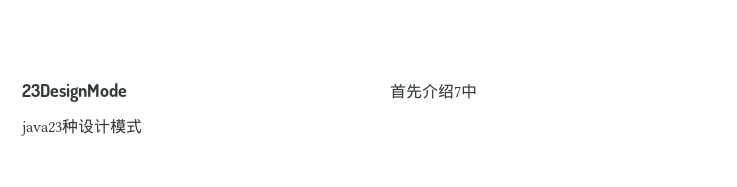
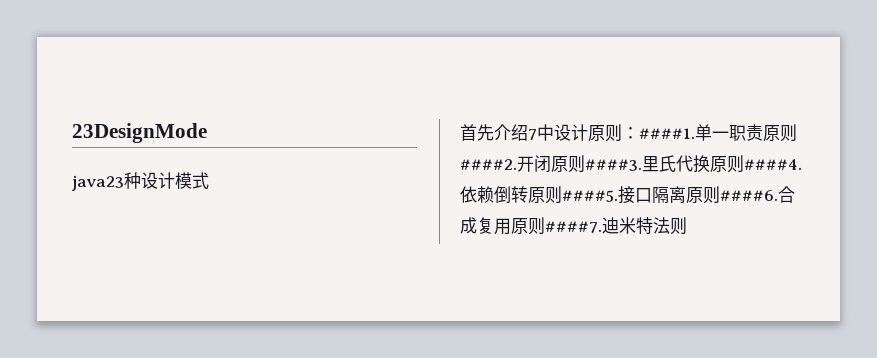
- 首先介绍7中
+ 首先介绍7中设计原则：####1.单一职责原则####2.开闭原则####3.里氏代换原则####4.依赖倒转原则####5.接口隔离原则####6.合成复用原则####7.迪米特法则

